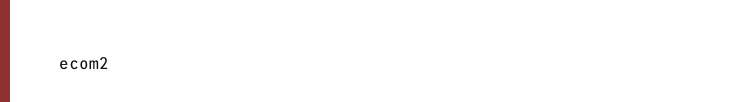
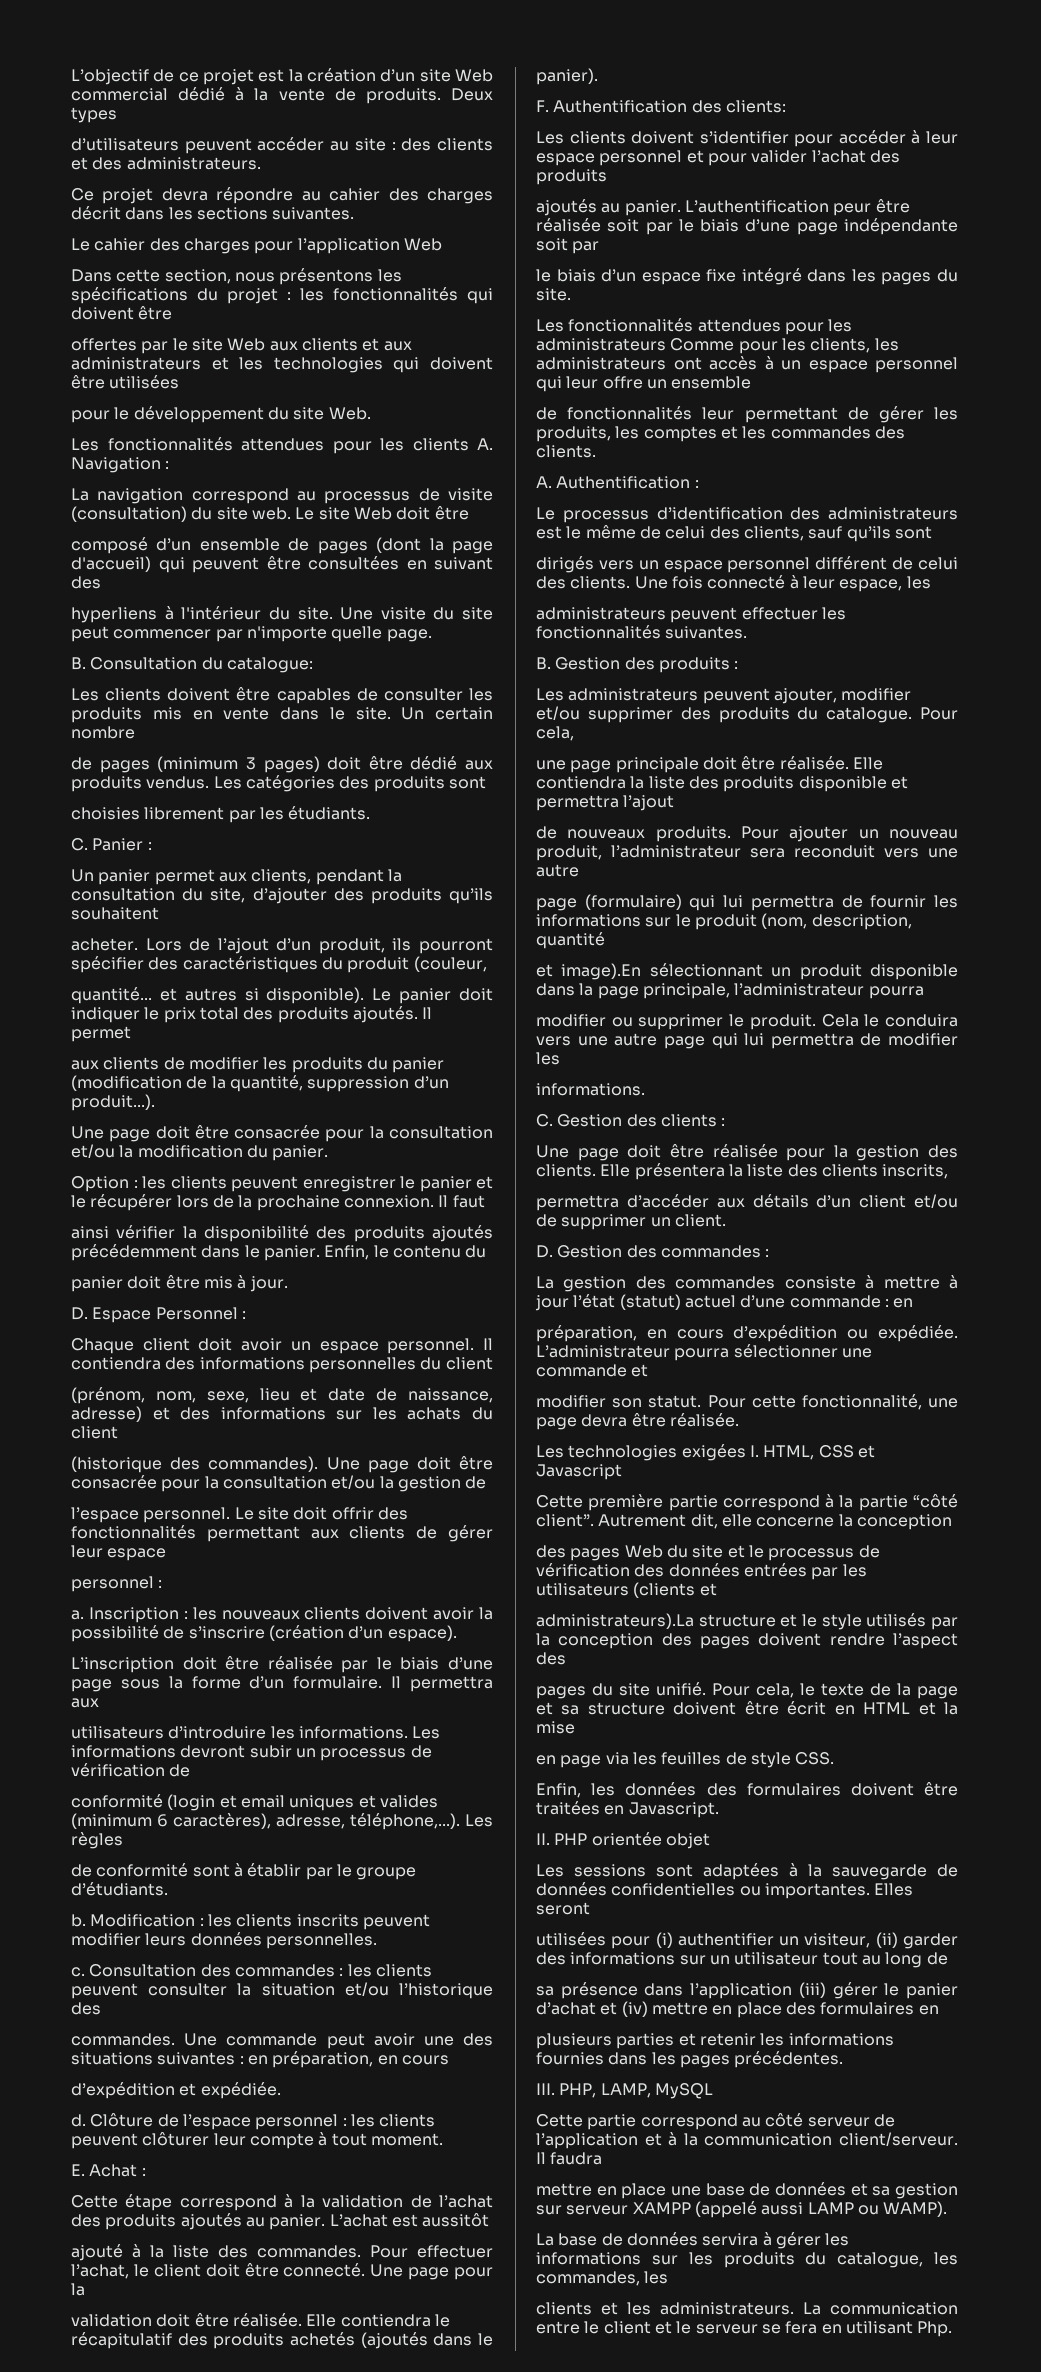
- ecom2
+ L’objectif de ce projet est la création d’un site Web commercial dédié à la vente de produits. Deux types
+ d’utilisateurs peuvent accéder au site : des clients et des administrateurs.
+ Ce projet devra répondre au cahier des charges décrit dans les sections suivantes.
+ Le cahier des charges pour l’application Web
+ Dans cette section, nous présentons les spécifications du projet : les fonctionnalités qui doivent être
+ offertes par le site Web aux clients et aux administrateurs et les technologies qui doivent être utilisées
+ pour le développement du site Web.
+ Les fonctionnalités attendues pour les clients A. Navigation :
+ La navigation correspond au processus de visite (consultation) du site web. Le site Web doit être
+ composé d’un ensemble de pages (dont la page d'accueil) qui peuvent être consultées en suivant des
+ hyperliens à l'intérieur du site. Une visite du site peut commencer par n'importe quelle page.
+ B. Consultation du catalogue:
+ Les clients doivent être capables de consulter les produits mis en vente dans le site. Un certain nombre
+ de pages (minimum 3 pages) doit être dédié aux produits vendus. Les catégories des produits sont
+ choisies librement par les étudiants.
+ C. Panier :
+ Un panier permet aux clients, pendant la consultation du site, d’ajouter des produits qu’ils souhaitent
+ acheter. Lors de l’ajout d’un produit, ils pourront spécifier des caractéristiques du produit (couleur,
+ quantité... et autres si disponible). Le panier doit indiquer le prix total des produits ajoutés. Il permet
+ aux clients de modifier les produits du panier (modification de la quantité, suppression d’un produit...).
+ Une page doit être consacrée pour la consultation et/ou la modification du panier.
+ Option : les clients peuvent enregistrer le panier et le récupérer lors de la prochaine connexion. Il faut
+ ainsi vérifier la disponibilité des produits ajoutés précédemment dans le panier. Enfin, le contenu du
+ panier doit être mis à jour.
+ D. Espace Personnel :
+ Chaque client doit avoir un espace personnel. Il contiendra des informations personnelles du client
+ (prénom, nom, sexe, lieu et date de naissance, adresse) et des informations sur les achats du client
+ (historique des commandes). Une page doit être consacrée pour la consultation et/ou la gestion de
+ l’espace personnel. Le site doit offrir des fonctionnalités permettant aux clients de gérer leur espace
+ personnel :
+ a. Inscription : les nouveaux clients doivent avoir la possibilité de s’inscrire (création d’un espace).
+ L’inscription doit être réalisée par le biais d’une page sous la forme d’un formulaire. Il permettra aux
+ utilisateurs d’introduire les informations. Les informations devront subir un processus de vérification de
+ conformité (login et email uniques et valides (minimum 6 caractères), adresse, téléphone,...). Les règles
+ de conformité sont à établir par le groupe d’étudiants.
+ b. Modification : les clients inscrits peuvent modifier leurs données personnelles.
+ c. Consultation des commandes : les clients peuvent consulter la situation et/ou l’historique des
+ commandes. Une commande peut avoir une des situations suivantes : en préparation, en cours
+ d’expédition et expédiée.
+ d. Clôture de l’espace personnel : les clients peuvent clôturer leur compte à tout moment.
+ E. Achat :
+ Cette étape correspond à la validation de l’achat des produits ajoutés au panier. L’achat est aussitôt
+ ajouté à la liste des commandes. Pour effectuer l’achat, le client doit être connecté. Une page pour la
+ validation doit être réalisée. Elle contiendra le récapitulatif des produits achetés (ajoutés dans le panier).
+ F. Authentification des clients:
+ Les clients doivent s’identifier pour accéder à leur espace personnel et pour valider l’achat des produits
+ ajoutés au panier. L’authentification peur être réalisée soit par le biais d’une page indépendante soit par
+ le biais d’un espace fixe intégré dans les pages du site.
+ Les fonctionnalités attendues pour les administrateurs Comme pour les clients, les administrateurs ont accès à un espace personnel qui leur offre un ensemble
+ de fonctionnalités leur permettant de gérer les produits, les comptes et les commandes des clients.
+ A. Authentification :
+ Le processus d’identification des administrateurs est le même de celui des clients, sauf qu’ils sont
+ dirigés vers un espace personnel différent de celui des clients. Une fois connecté à leur espace, les
+ administrateurs peuvent effectuer les fonctionnalités suivantes.
+ B. Gestion des produits :
+ Les administrateurs peuvent ajouter, modifier et/ou supprimer des produits du catalogue. Pour cela,
+ une page principale doit être réalisée. Elle contiendra la liste des produits disponible et permettra l’ajout
+ de nouveaux produits. Pour ajouter un nouveau produit, l’administrateur sera reconduit vers une autre
+ page (formulaire) qui lui permettra de fournir les informations sur le produit (nom, description, quantité
+ et image).En sélectionnant un produit disponible dans la page principale, l’administrateur pourra
+ modifier ou supprimer le produit. Cela le conduira vers une autre page qui lui permettra de modifier les
+ informations.
+ C. Gestion des clients :
+ Une page doit être réalisée pour la gestion des clients. Elle présentera la liste des clients inscrits,
+ permettra d’accéder aux détails d’un client et/ou de supprimer un client.
+ D. Gestion des commandes :
+ La gestion des commandes consiste à mettre à jour l’état (statut) actuel d’une commande : en
+ préparation, en cours d’expédition ou expédiée. L’administrateur pourra sélectionner une commande et
+ modifier son statut. Pour cette fonctionnalité, une page devra être réalisée.
+ Les technologies exigées I. HTML, CSS et Javascript
+ Cette première partie correspond à la partie “côté client”. Autrement dit, elle concerne la conception
+ des pages Web du site et le processus de vérification des données entrées par les utilisateurs (clients et
+ administrateurs).La structure et le style utilisés par la conception des pages doivent rendre l’aspect des
+ pages du site unifié. Pour cela, le texte de la page et sa structure doivent être écrit en HTML et la mise
+ en page via les feuilles de style CSS.
+ Enfin, les données des formulaires doivent être traitées en Javascript.
+ II. PHP orientée objet
+ Les sessions sont adaptées à la sauvegarde de données confidentielles ou importantes. Elles seront
+ utilisées pour (i) authentifier un visiteur, (ii) garder des informations sur un utilisateur tout au long de
+ sa présence dans l’application (iii) gérer le panier d’achat et (iv) mettre en place des formulaires en
+ plusieurs parties et retenir les informations fournies dans les pages précédentes.
+ III. PHP, LAMP, MySQL
+ Cette partie correspond au côté serveur de l’application et à la communication client/serveur. Il faudra
+ mettre en place une base de données et sa gestion sur serveur XAMPP (appelé aussi LAMP ou WAMP).
+ La base de données servira à gérer les informations sur les produits du catalogue, les commandes, les
+ clients et les administrateurs. La communication entre le client et le serveur se fera en utilisant Php.

